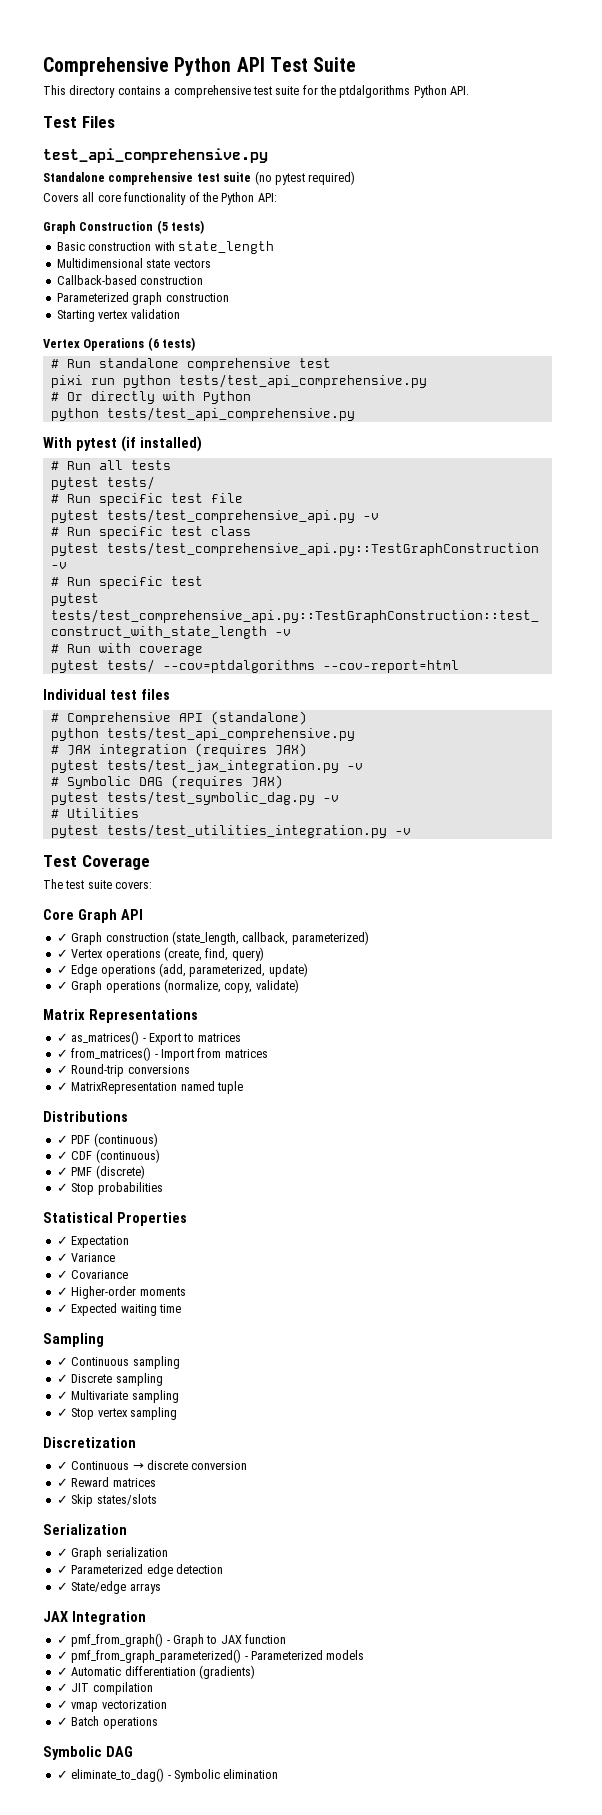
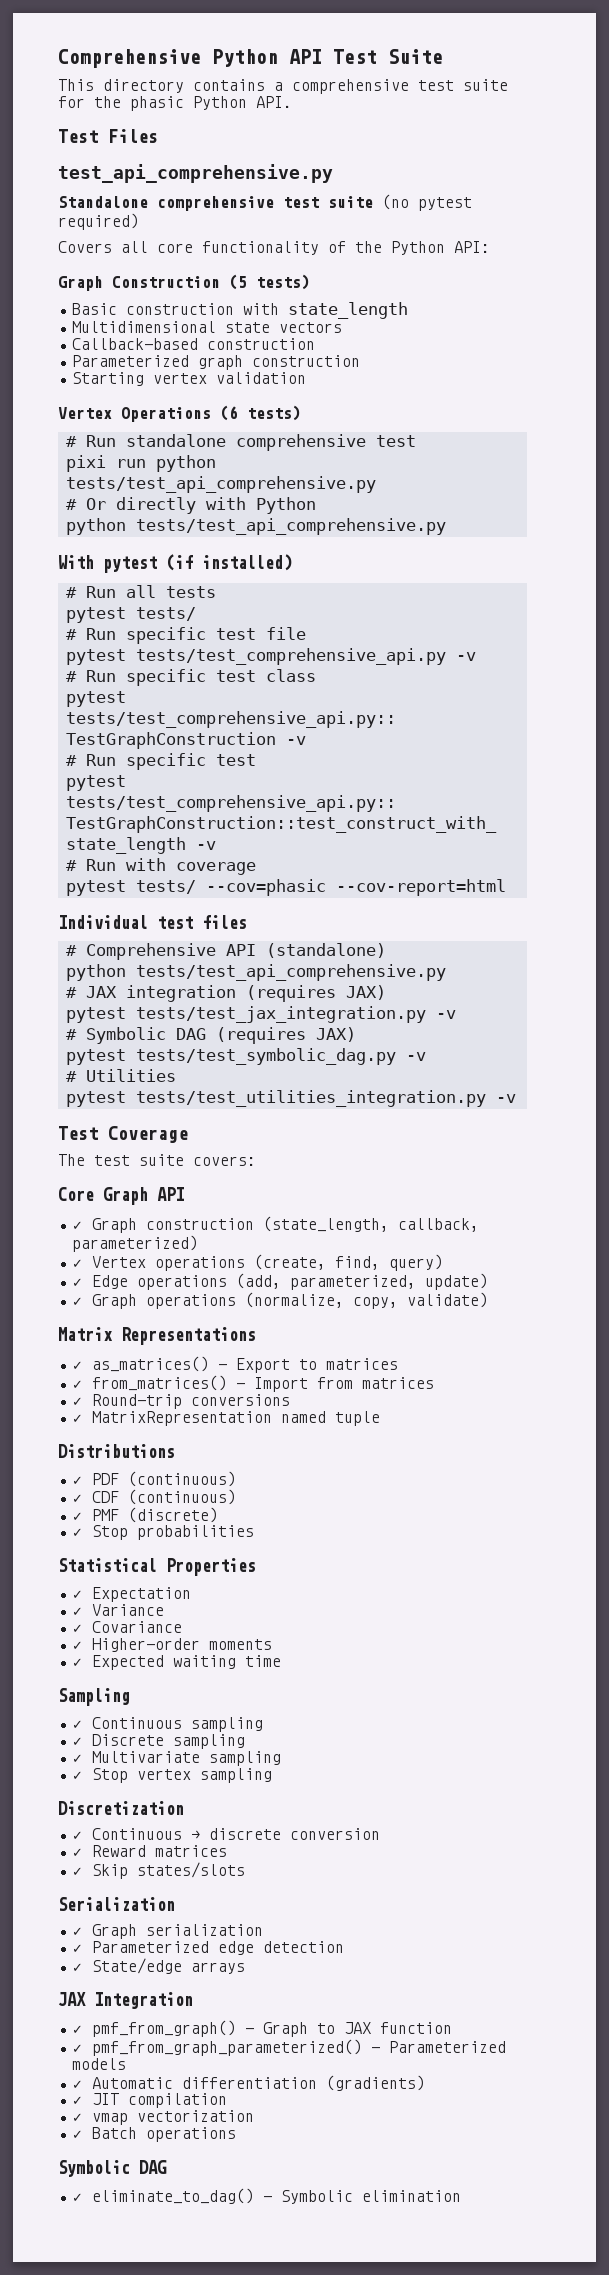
- This directory contains a comprehensive test suite for the ptdalgorithms Python API.
+ This directory contains a comprehensive test suite for the phasic Python API.
- pytest tests/ --cov=ptdalgorithms --cov-report=html
+ pytest tests/ --cov=phasic --cov-report=html

